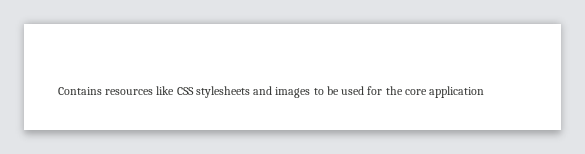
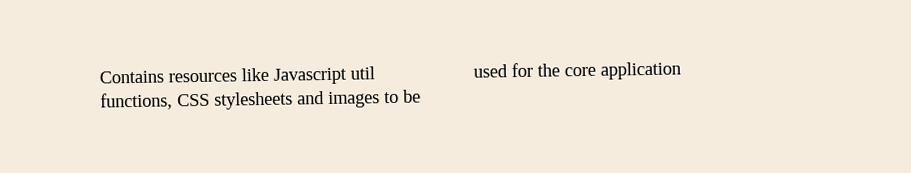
- Contains resources like CSS stylesheets and images to be used for the core application
+ Contains resources like Javascript util functions, CSS stylesheets and images to be used for the core application

